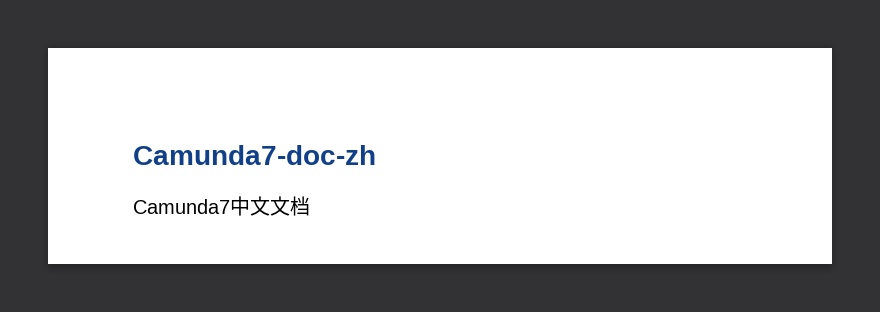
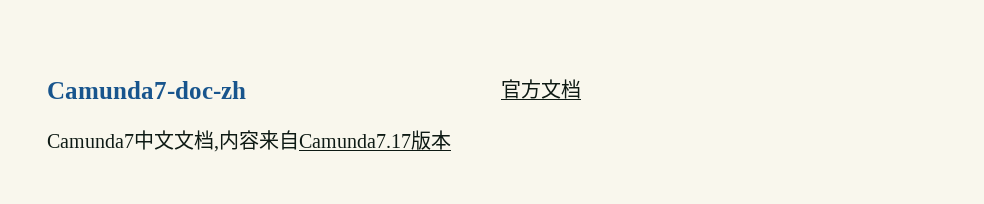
- Camunda7中文文档
+ Camunda7中文文档,内容来自Camunda7.17版本官方文档

